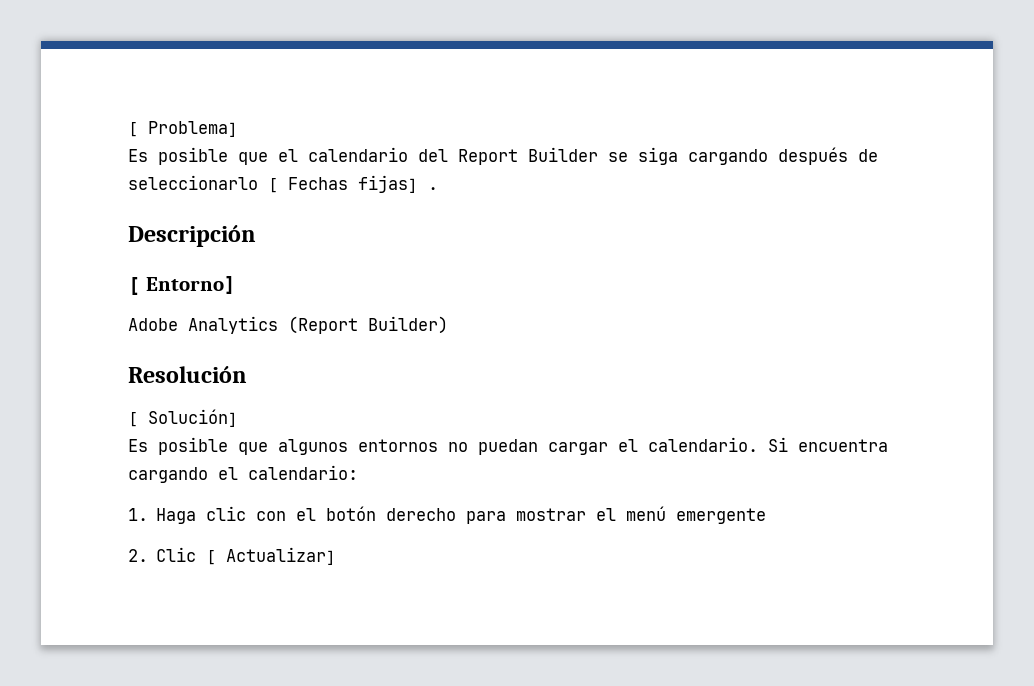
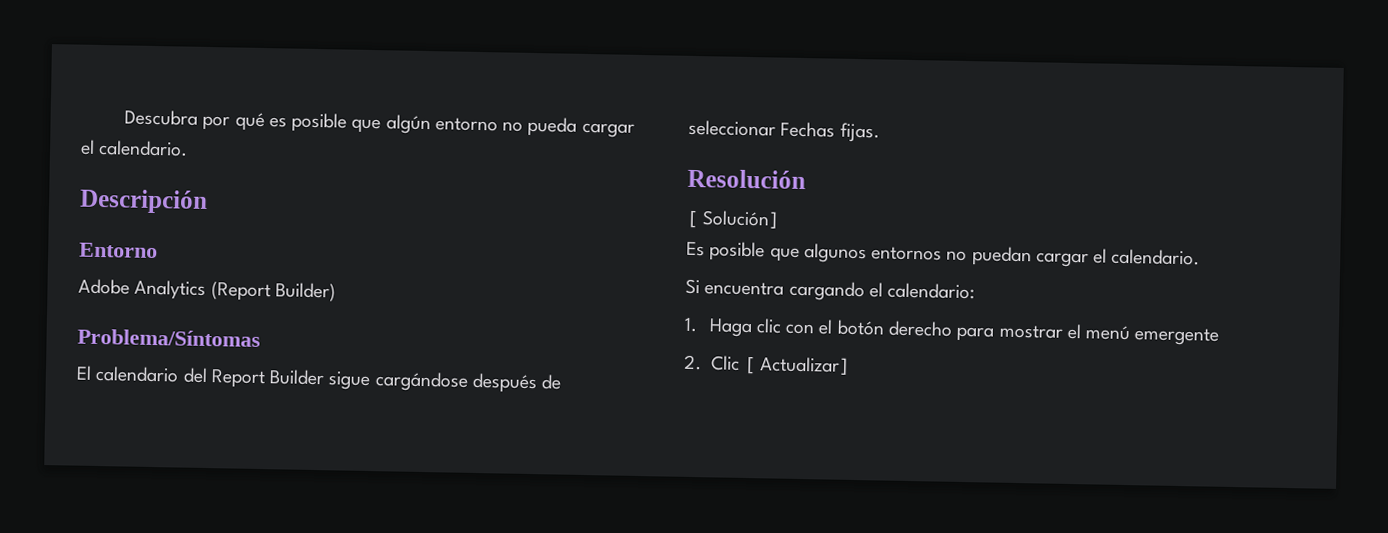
- [ Problema]
- Es posible que el calendario del Report Builder se siga cargando después de seleccionarlo [ Fechas fijas] .
+ Descubra por qué es posible que algún entorno no pueda cargar el calendario.
- [ Entorno]
+ Entorno
+ Problema/Síntomas
+ El calendario del Report Builder sigue cargándose después de seleccionar Fechas fijas.
- Es posible que algunos entornos no puedan cargar el calendario. Si encuentra cargando el calendario:
+ Es posible que algunos entornos no puedan cargar el calendario.
+ Si encuentra cargando el calendario:

